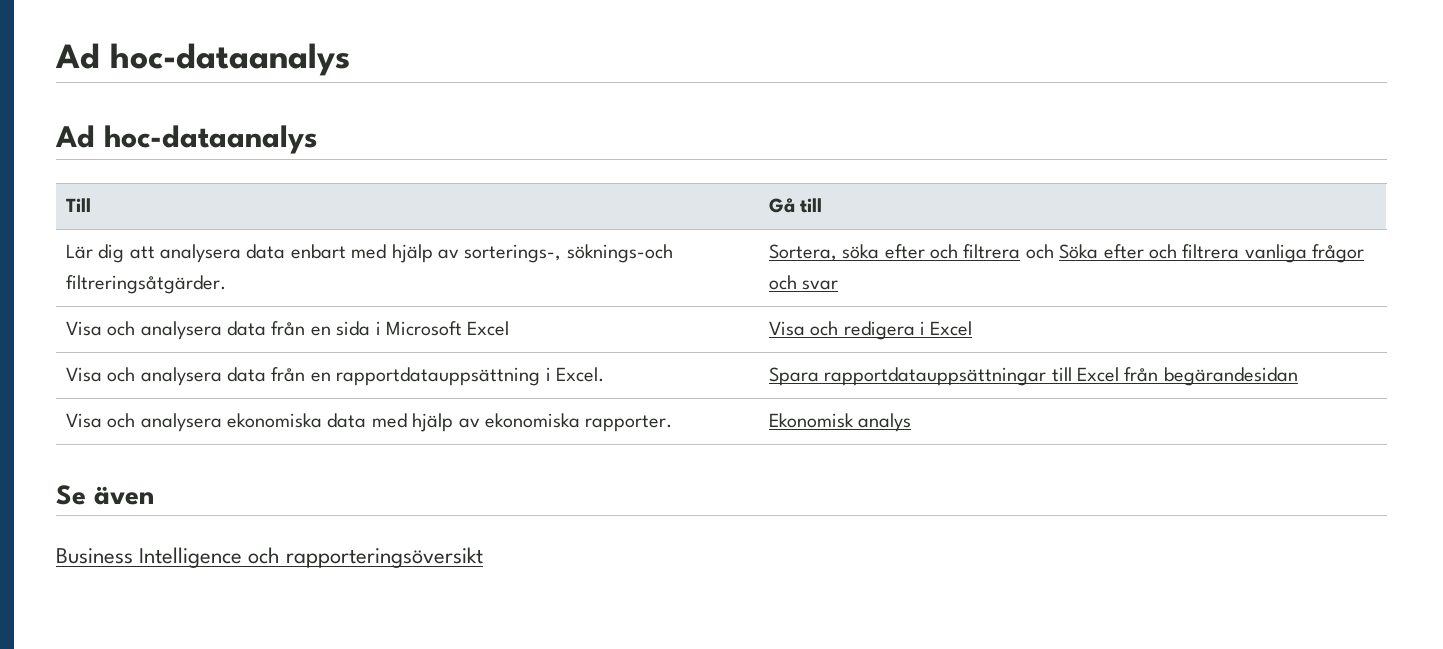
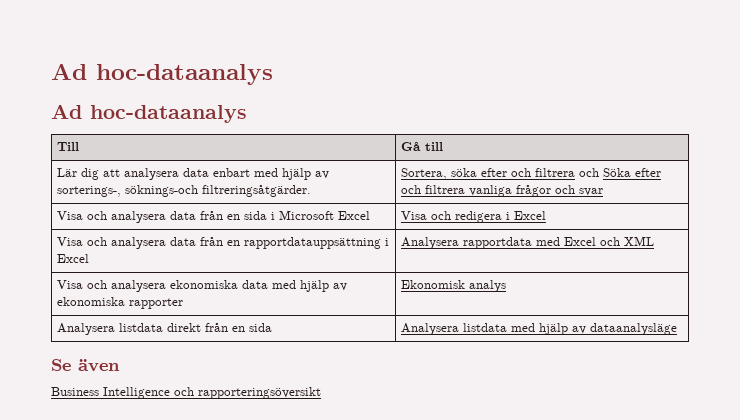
- Visa och analysera data från en rapportdatauppsättning i Excel. | Spara rapportdatauppsättningar till Excel från begärandesidan
+ Visa och analysera data från en rapportdatauppsättning i Excel | Analysera rapportdata med Excel och XML
- Visa och analysera ekonomiska data med hjälp av ekonomiska rapporter. | Ekonomisk analys
+ Visa och analysera ekonomiska data med hjälp av ekonomiska rapporter | Ekonomisk analys
+ Analysera listdata direkt från en sida | Analysera listdata med hjälp av dataanalysläge

